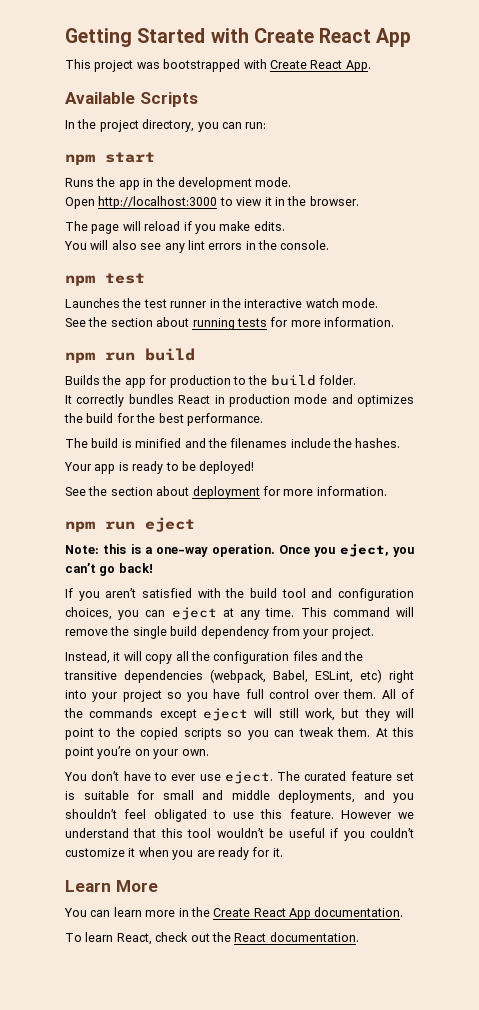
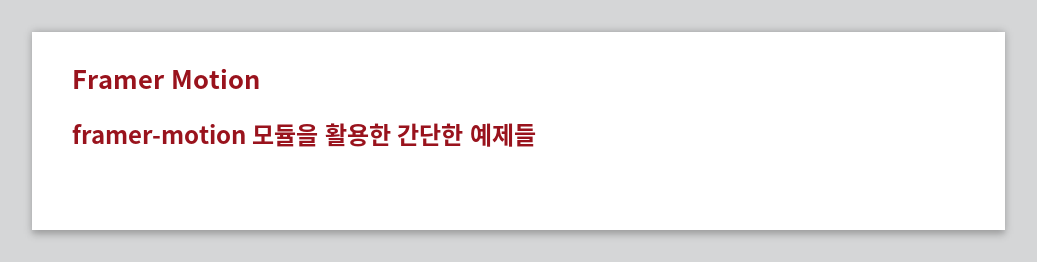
- Getting Started with Create React App
- This project was bootstrapped with Create React App.
- Available Scripts
- In the project directory, you can run:
- npm start
- Runs the app in the development mode.
- Open http://localhost:3000 to view it in the browser.
- The page will reload if you make edits.
- You will also see any lint errors in the console.
- npm test
- Launches the test runner in the interactive watch mode.
- See the section about running tests for more information.
- npm run build
- Builds the app for production to the build folder.
- It correctly bundles React in production mode and optimizes the build for the best performance.
- The build is minified and the filenames include the hashes.
- Your app is ready to be deployed!
- See the section about deployment for more information.
- npm run eject
- Note: this is a one-way operation. Once you eject, you can’t go back!
- If you aren’t satisfied with the build tool and configuration choices, you can eject at any time. This command will remove the single build dependency from your project.
- Instead, it will copy all the configuration files and the transitive dependencies (webpack, Babel, ESLint, etc) right into your project so you have full control over them. All of the commands except eject will still work, but they will point to the copied scripts so you can tweak them. At this point you’re on your own.
- You don’t have to ever use eject. The curated feature set is suitable for small and middle deployments, and you shouldn’t feel obligated to use this feature. However we understand that this tool wouldn’t be useful if you couldn’t customize it when you are ready for it.
- Learn More
- You can learn more in the Create React App documentation.
- To learn React, check out the React documentation.
+ Framer Motion
+ framer-motion 모듈을 활용한 간단한 예제들

